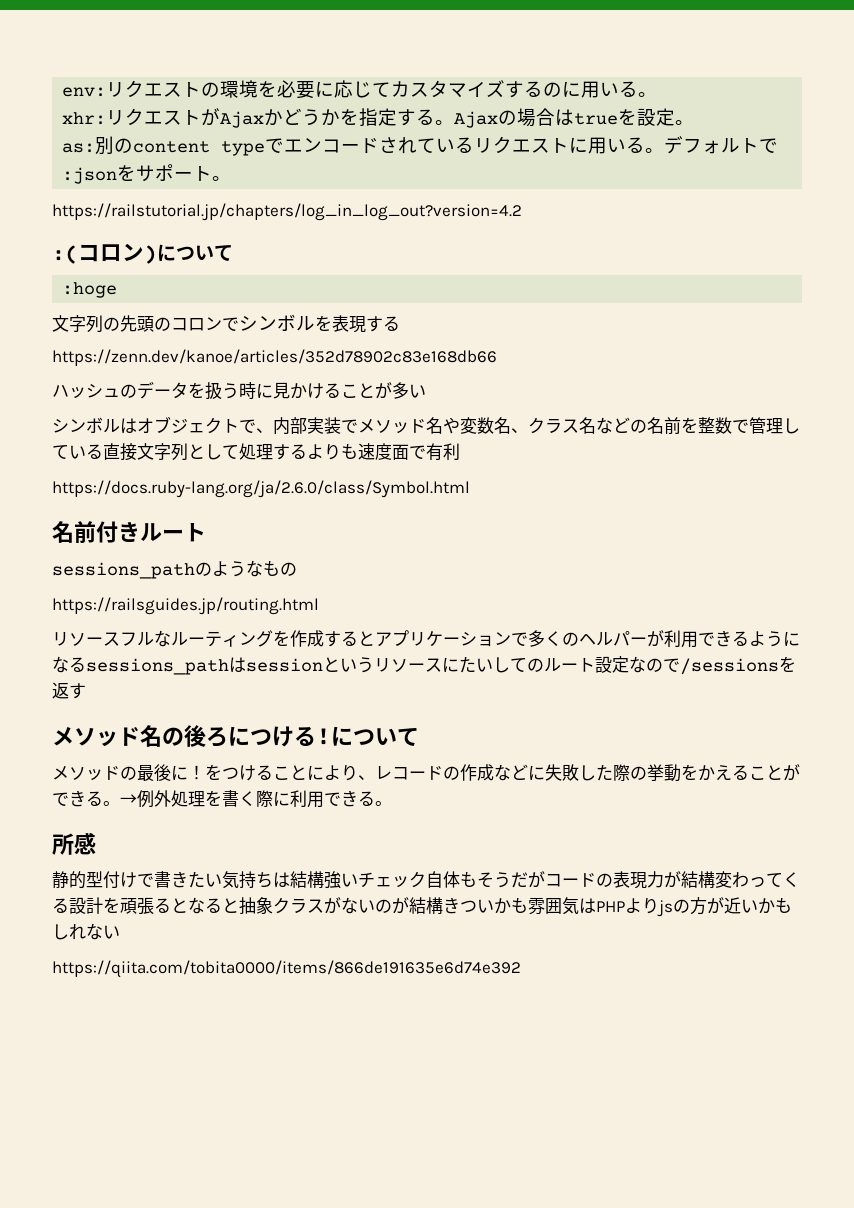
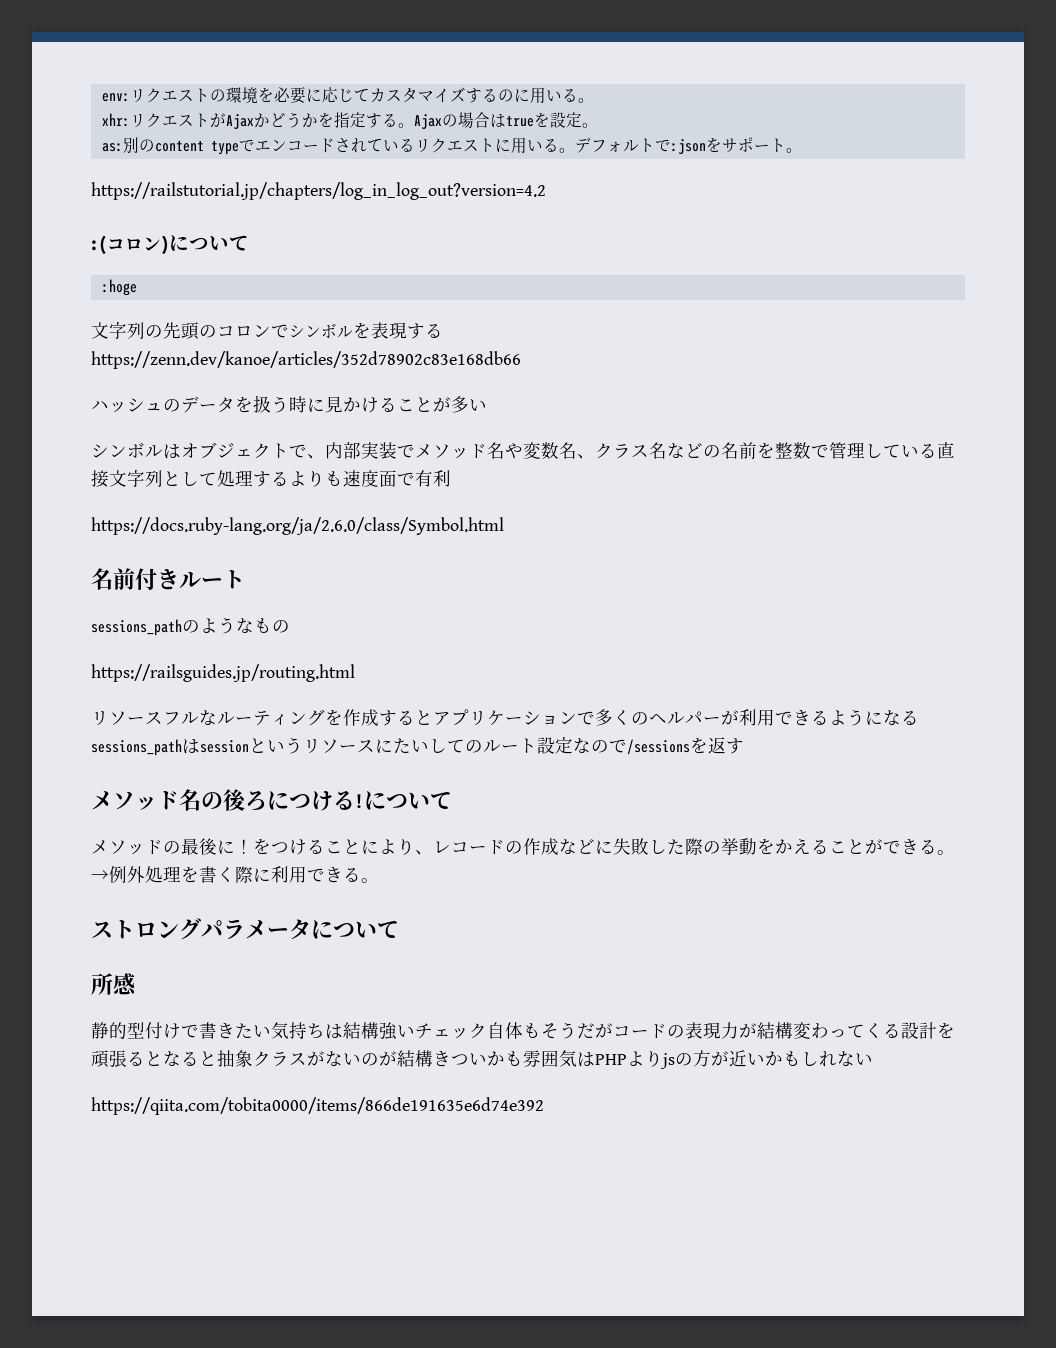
+ ストロングパラメータについて

